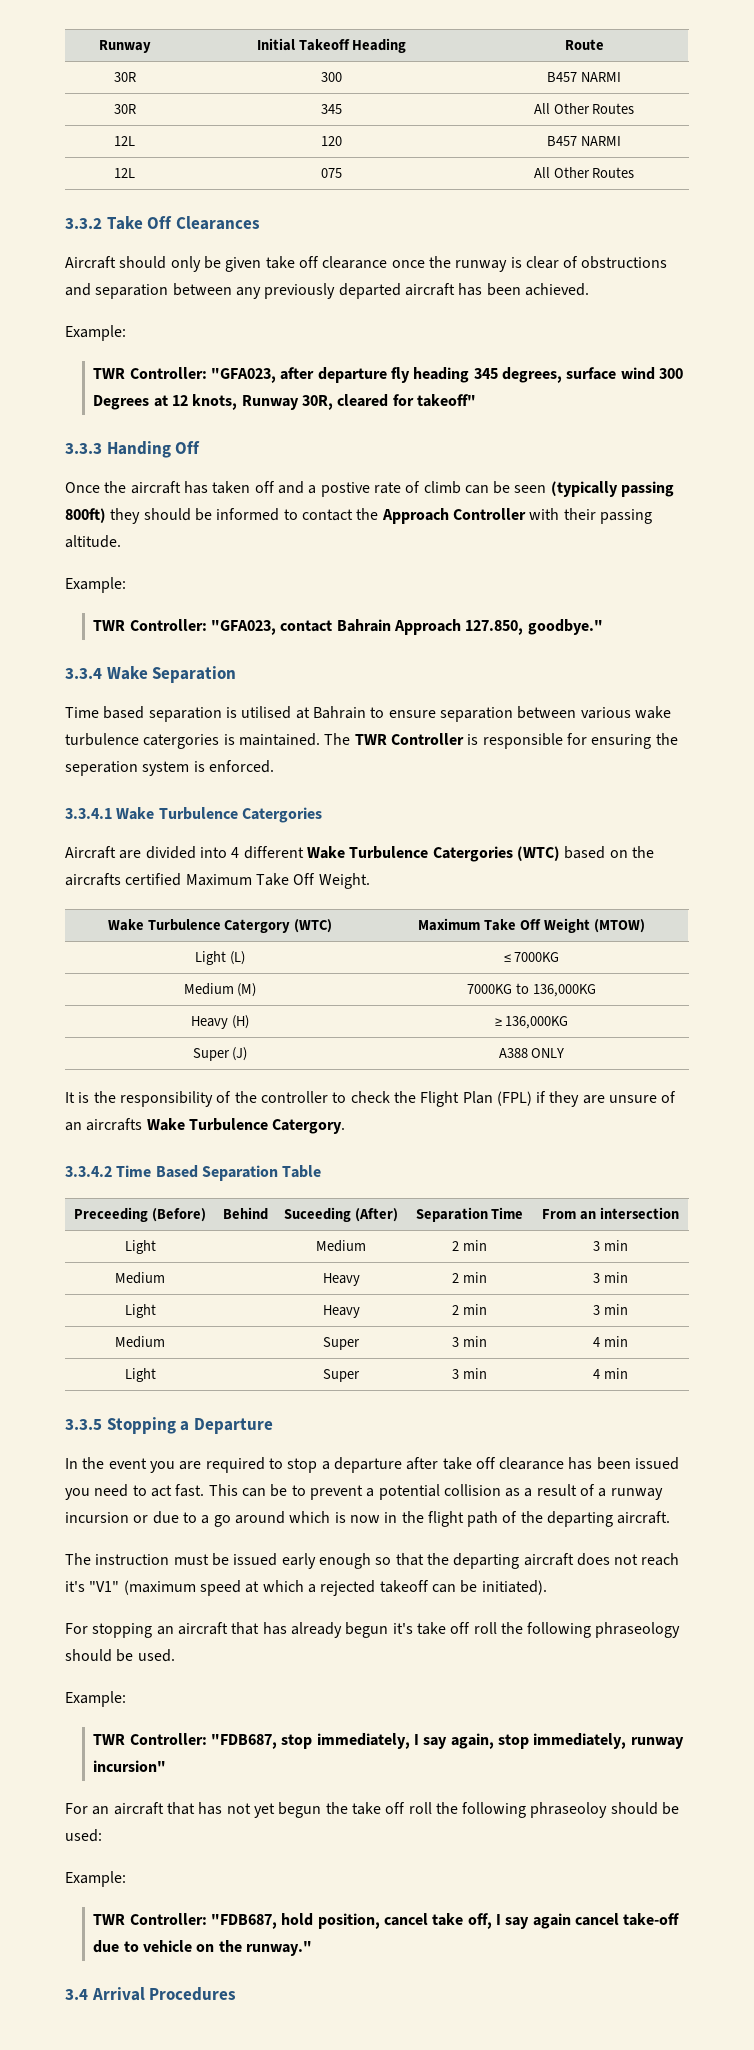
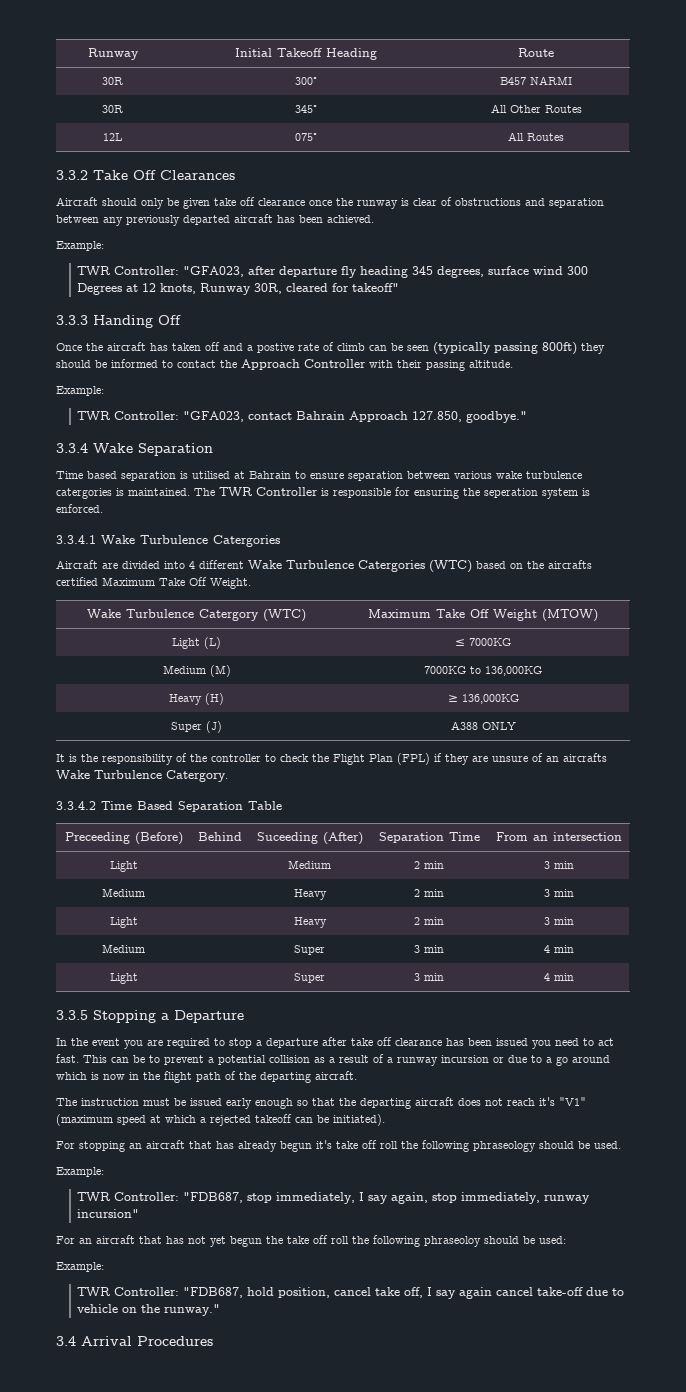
- 30R | 300 | B457 NARMI
+ 30R | 300° | B457 NARMI
- 30R | 345 | All Other Routes
+ 30R | 345° | All Other Routes
- 12L | 120 | B457 NARMI
- 12L | 075 | All Other Routes
+ 12L | 075° | All Routes

